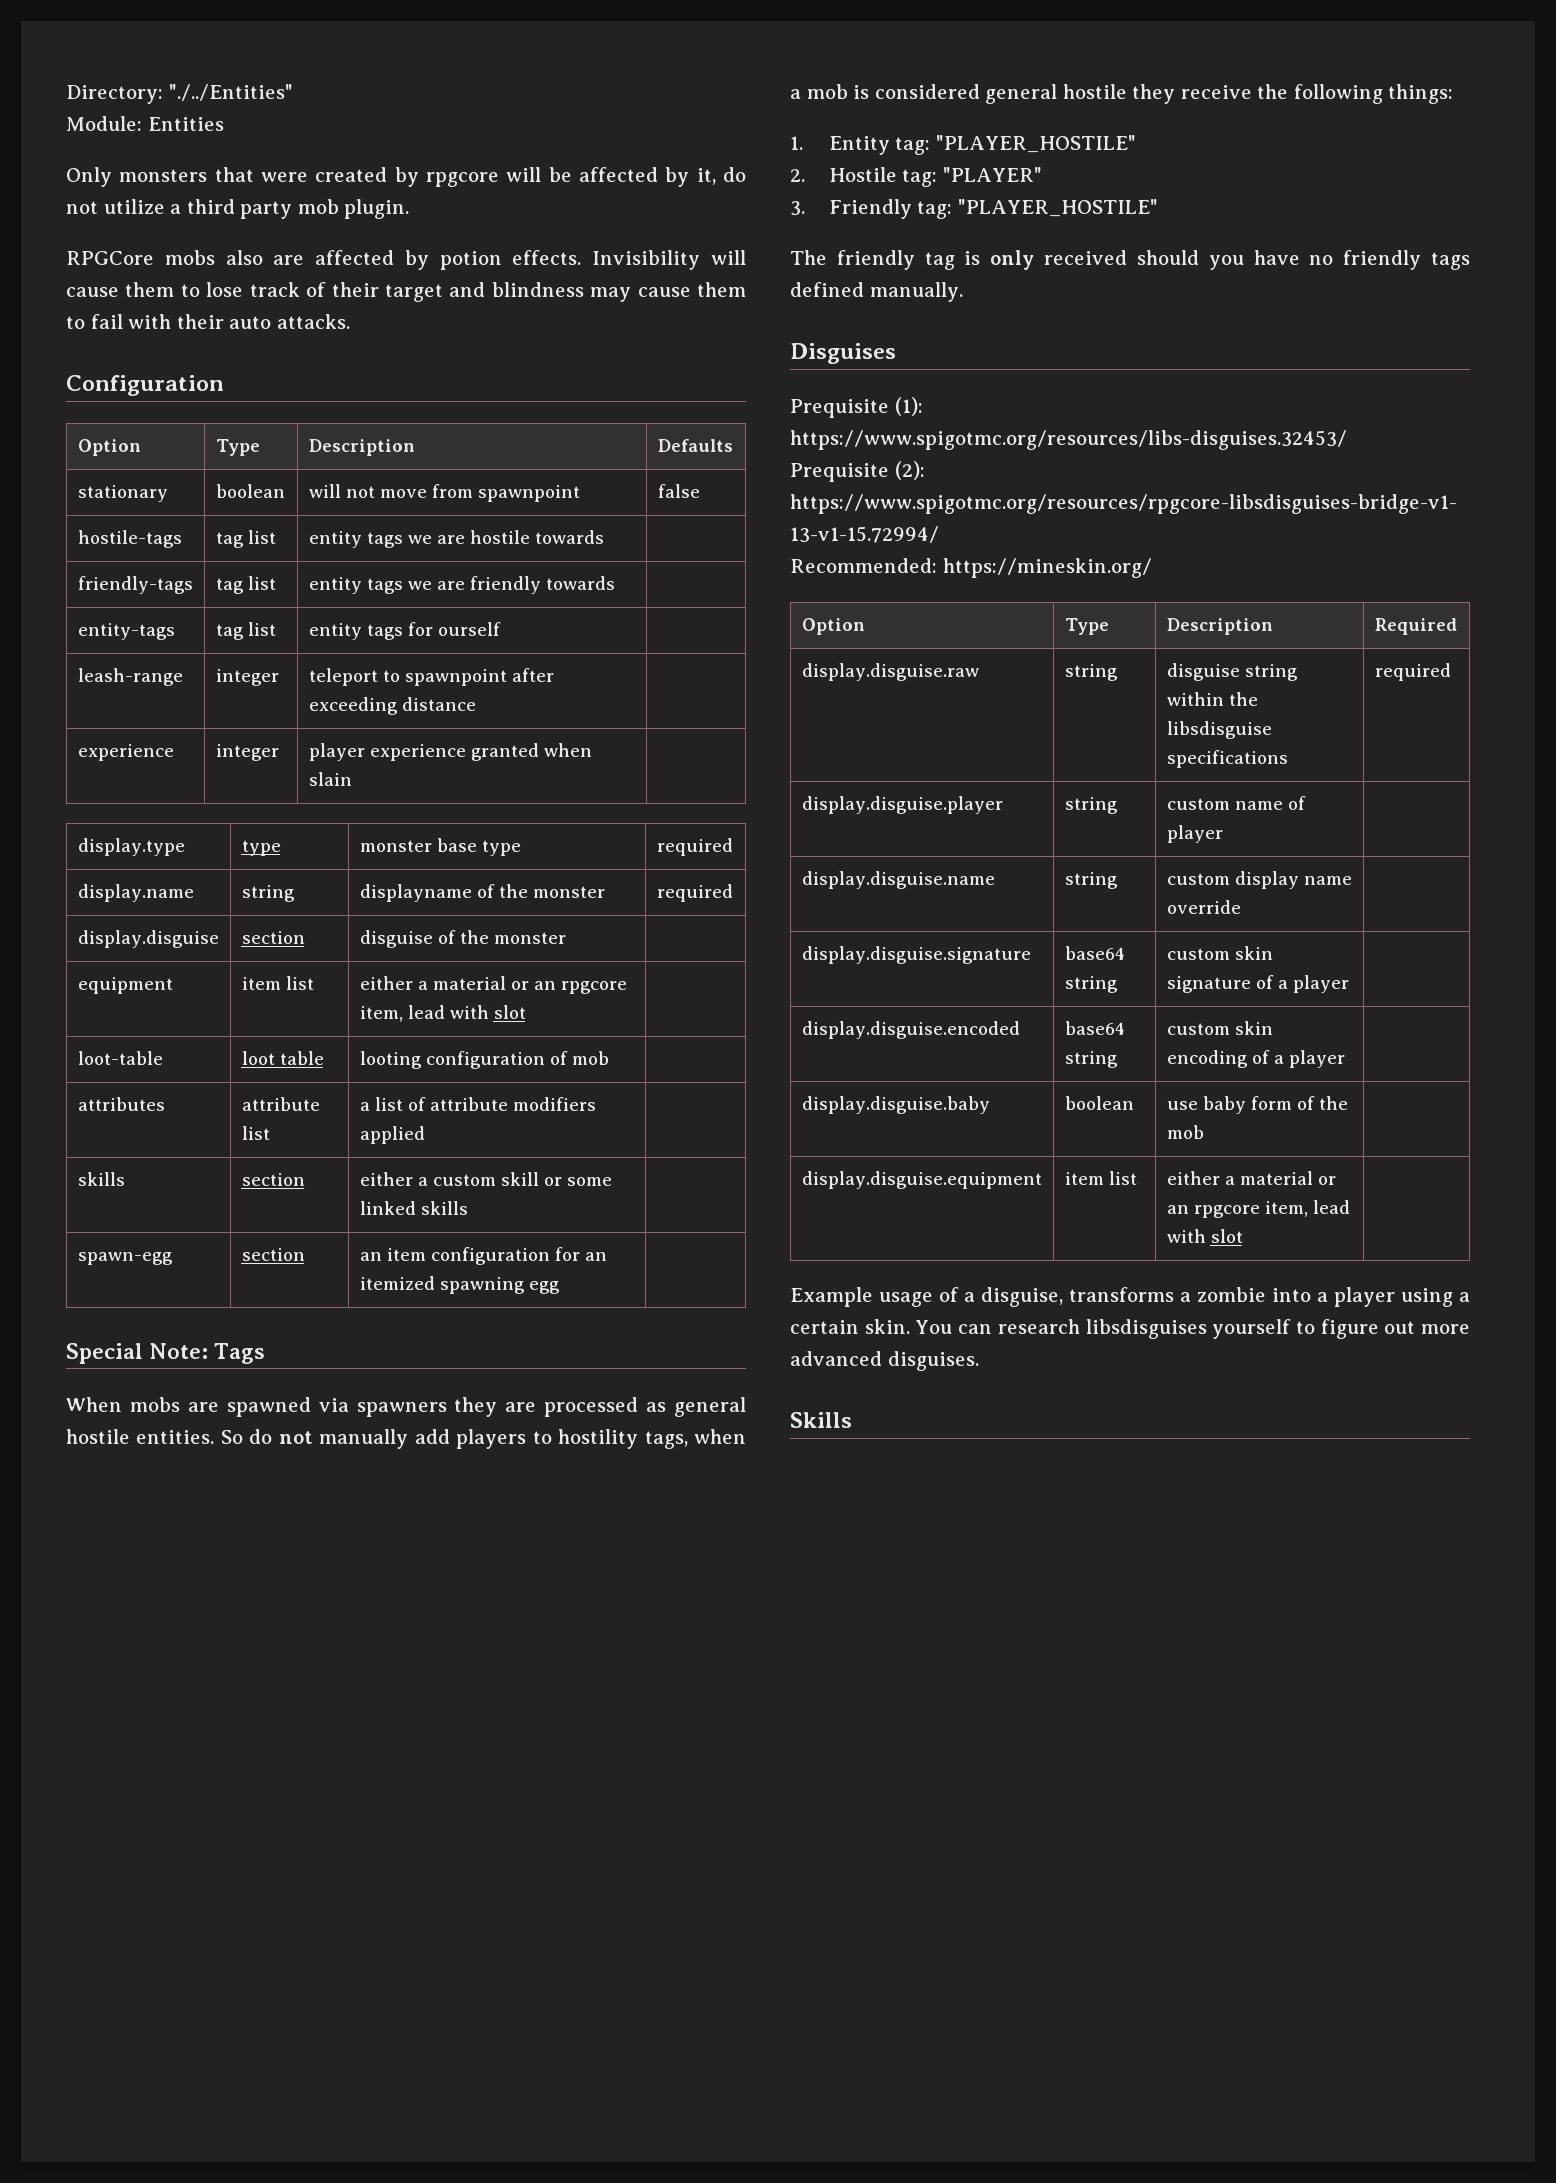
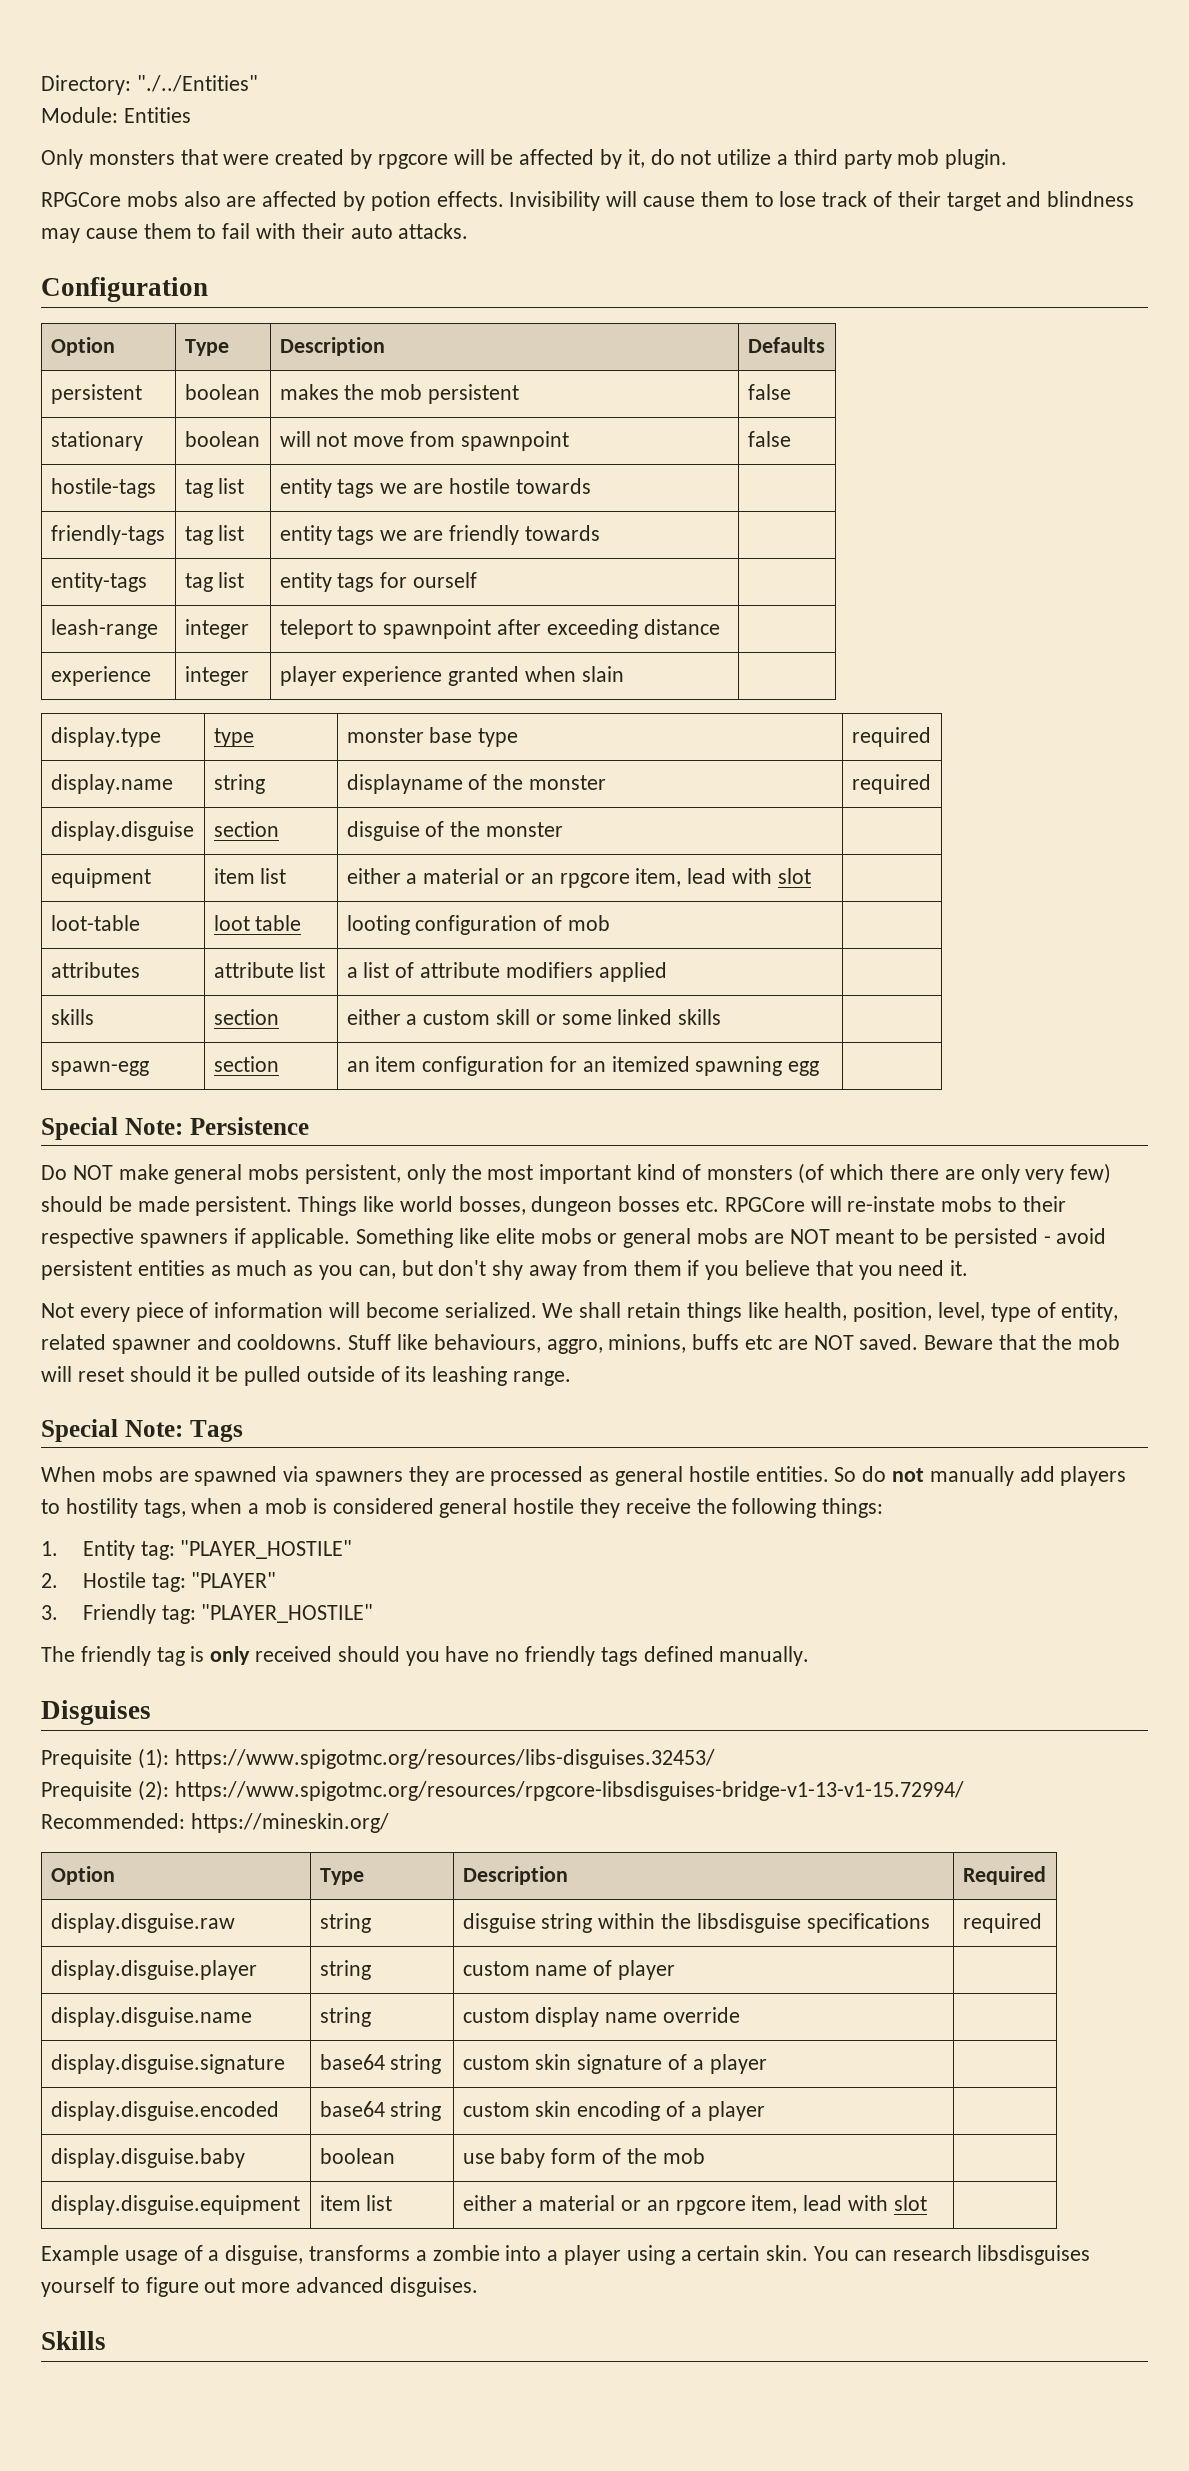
+ persistent | boolean | makes the mob persistent | false
+ Special Note: Persistence
+ Do NOT make general mobs persistent, only the most important kind of monsters (of which there are only very few) should be made persistent. Things like world bosses, dungeon bosses etc. RPGCore will re-instate mobs to their respective spawners if applicable. Something like elite mobs or general mobs are NOT meant to be persisted - avoid persistent entities as much as you can, but don't shy away from them if you believe that you need it.
+ Not every piece of information will become serialized. We shall retain things like health, position, level, type of entity, related spawner and cooldowns. Stuff like behaviours, aggro, minions, buffs etc are NOT saved. Beware that the mob will reset should it be pulled outside of its leashing range.

